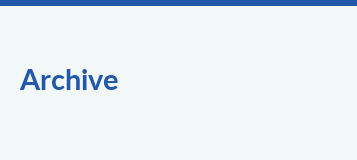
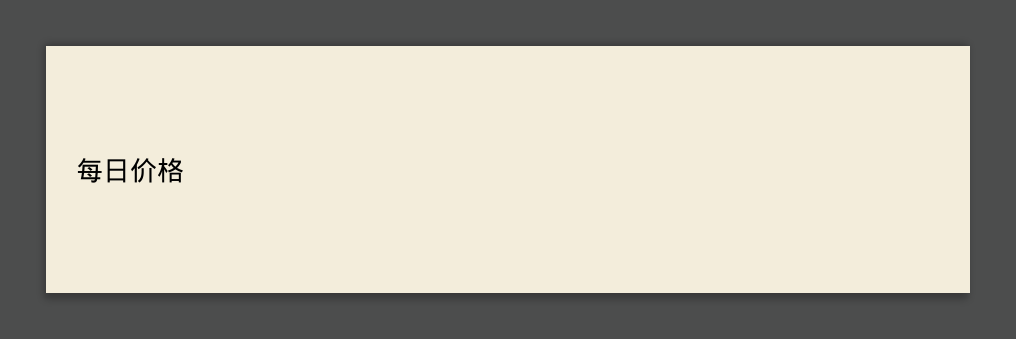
- Archive
+ 每日价格

